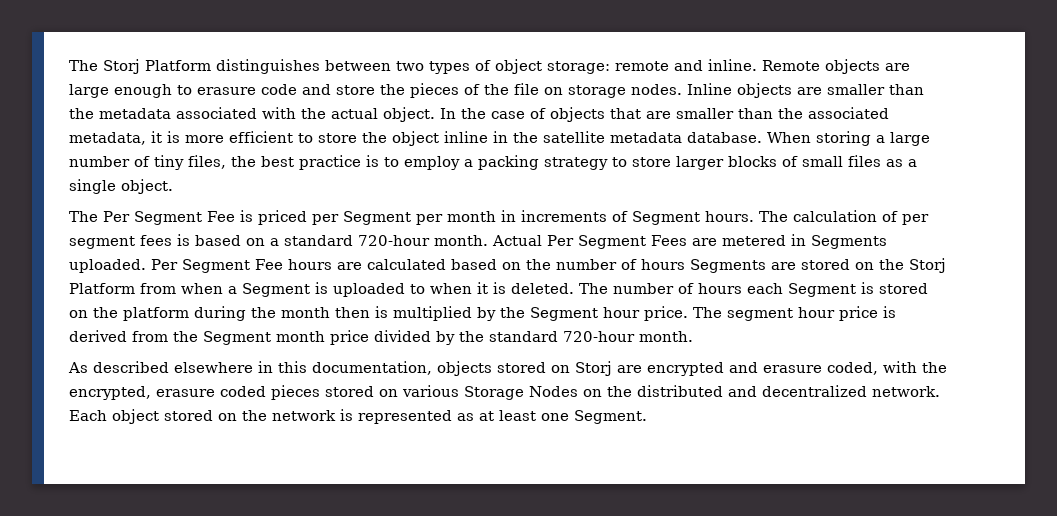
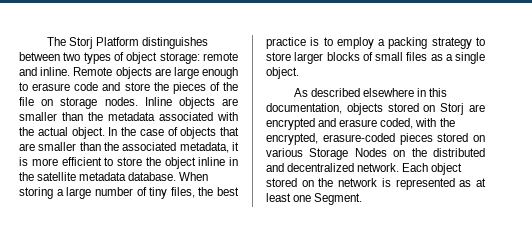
- The Per Segment Fee is priced per Segment per month in increments of Segment hours. The calculation of per segment fees is based on a standard 720-hour month. Actual Per Segment Fees are metered in Segments uploaded. Per Segment Fee hours are calculated based on the number of hours Segments are stored on the Storj Platform from when a Segment is uploaded to when it is deleted. The number of hours each Segment is stored on the platform during the month then is multiplied by the Segment hour price. The segment hour price is derived from the Segment month price divided by the standard 720-hour month.
- As described elsewhere in this documentation, objects stored on Storj are encrypted and erasure coded, with the encrypted, erasure coded pieces stored on various Storage Nodes on the distributed and decentralized network.
+ As described elsewhere in this documentation, objects stored on Storj are encrypted and erasure coded, with the encrypted, erasure-coded pieces stored on various Storage Nodes on the distributed and decentralized network.

